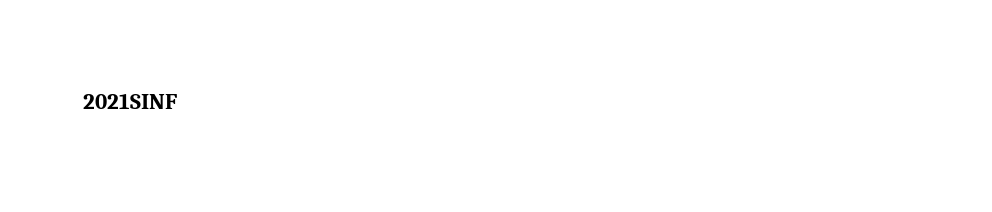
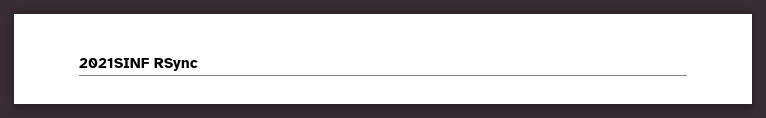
- 2021SINF
+ 2021SINF RSync

